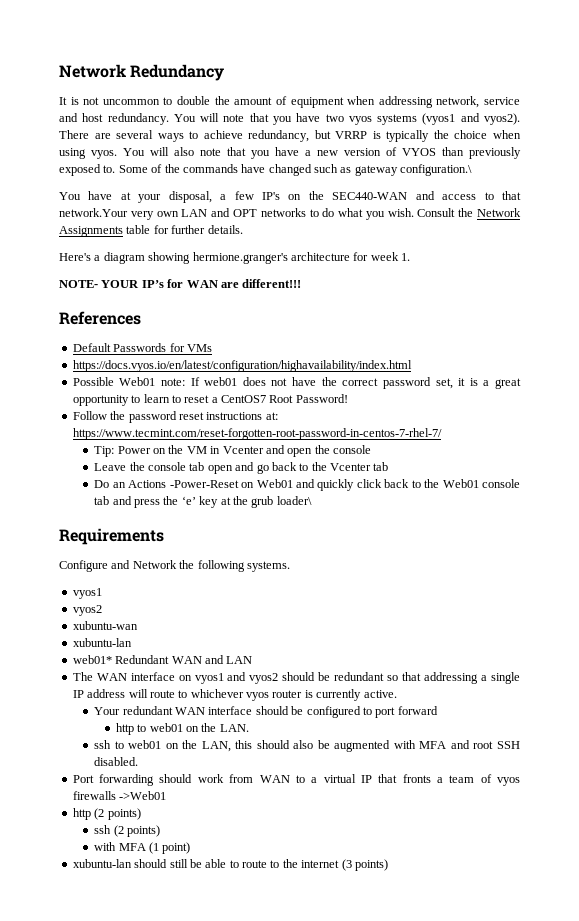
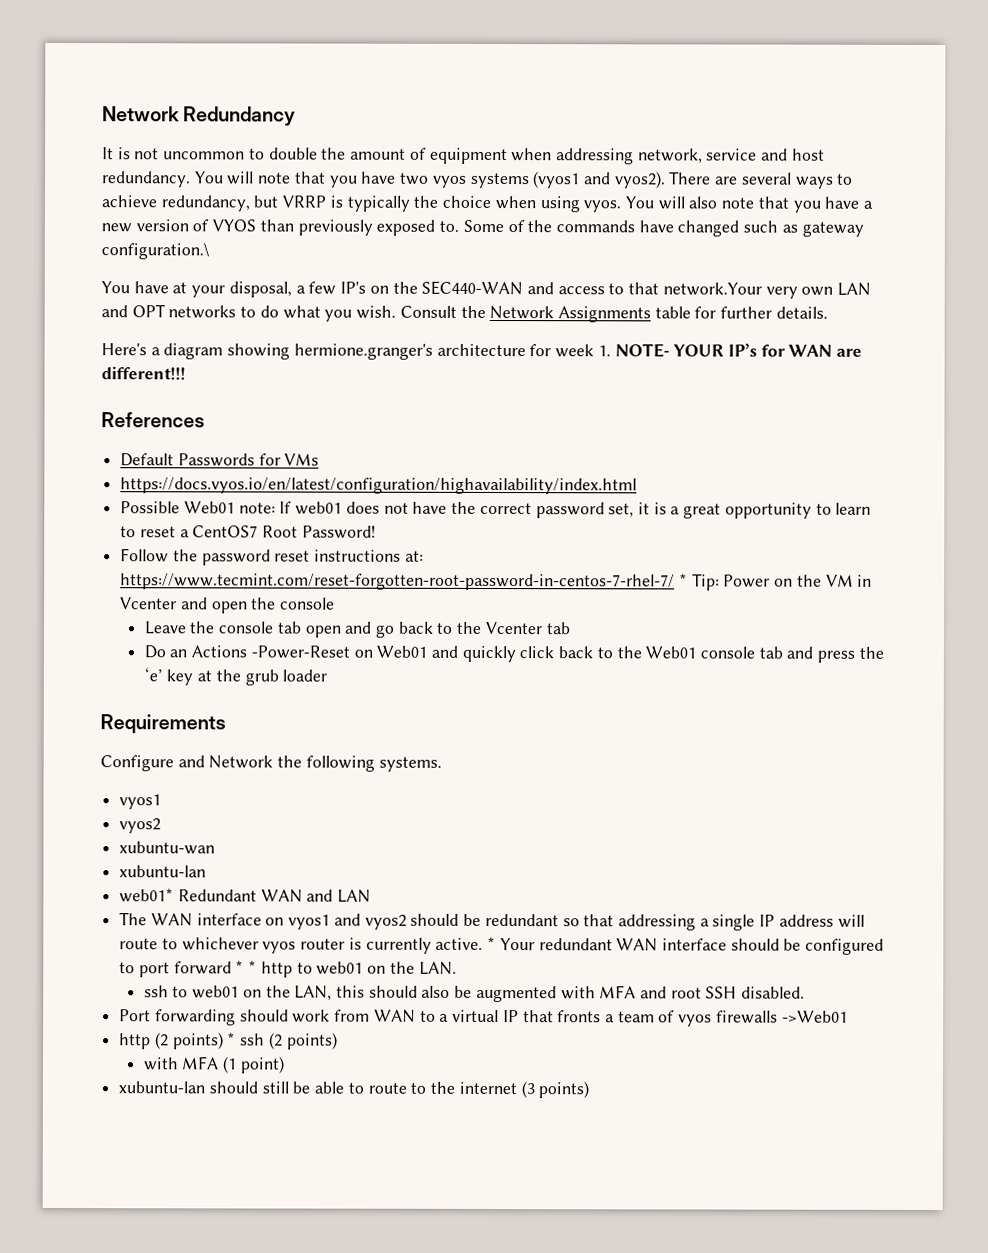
- Here's a diagram showing hermione.granger's architecture for week 1.
- NOTE- YOUR IP’s for WAN are different!!!
+ Here's a diagram showing hermione.granger's architecture for week 1. NOTE- YOUR IP’s for WAN are different!!!
- Follow the password reset instructions at: https://www.tecmint.com/reset-forgotten-root-password-in-centos-7-rhel-7/
- Tip: Power on the VM in Vcenter and open the console
+ Follow the password reset instructions at: https://www.tecmint.com/reset-forgotten-root-password-in-centos-7-rhel-7/ * Tip: Power on the VM in Vcenter and open the console
- Do an Actions -Power-Reset on Web01 and quickly click back to the Web01 console tab and press the ‘e’ key at the grub loader\
+ Do an Actions -Power-Reset on Web01 and quickly click back to the Web01 console tab and press the ‘e’ key at the grub loader
- The WAN interface on vyos1 and vyos2 should be redundant so that addressing a single IP address will route to whichever vyos router is currently active.
- Your redundant WAN interface should be configured to port forward
- http to web01 on the LAN.
+ The WAN interface on vyos1 and vyos2 should be redundant so that addressing a single IP address will route to whichever vyos router is currently active. * Your redundant WAN interface should be configured to port forward * * http to web01 on the LAN.
- http (2 points)
- ssh (2 points)
+ http (2 points) * ssh (2 points)

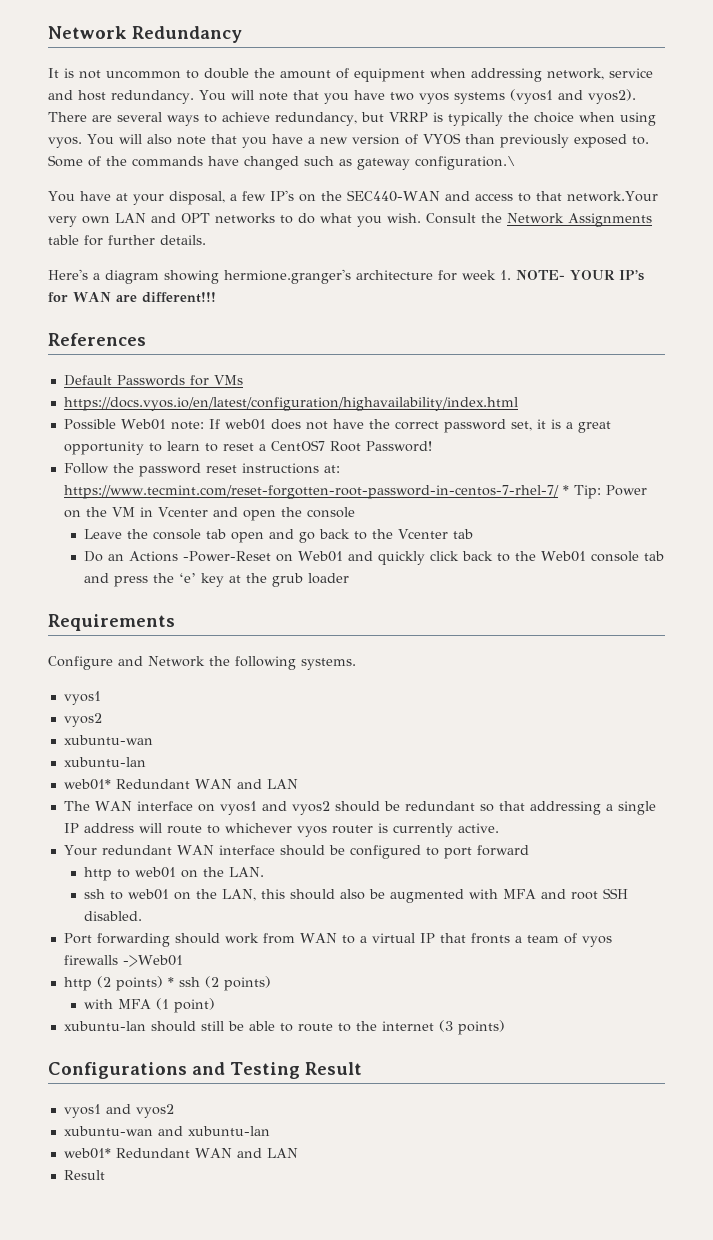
- The WAN interface on vyos1 and vyos2 should be redundant so that addressing a single IP address will route to whichever vyos router is currently active. * Your redundant WAN interface should be configured to port forward * * http to web01 on the LAN.
+ The WAN interface on vyos1 and vyos2 should be redundant so that addressing a single IP address will route to whichever vyos router is currently active.
+ Your redundant WAN interface should be configured to port forward
+ http to web01 on the LAN.
+ Configurations and Testing Result
+ vyos1 and vyos2
+ xubuntu-wan and xubuntu-lan
+ web01* Redundant WAN and LAN
+ Result

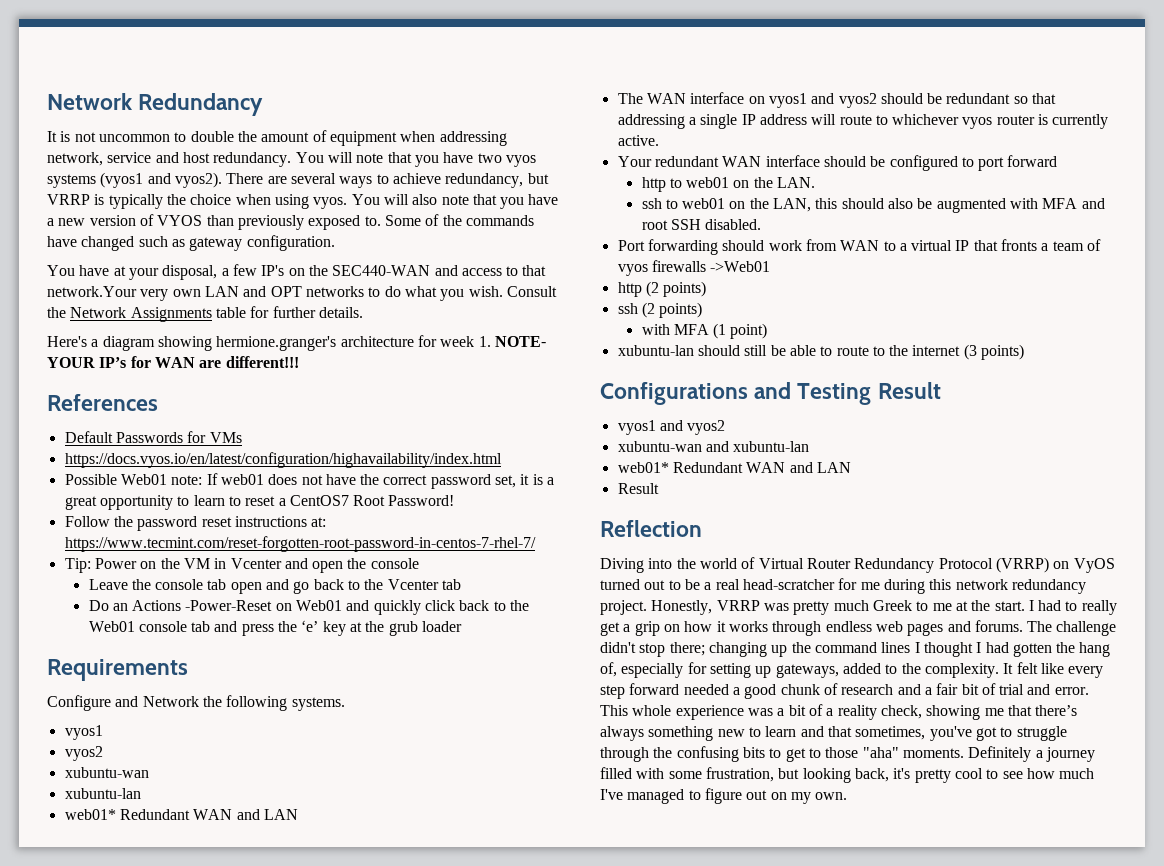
- Some of the commands have changed such as gateway configuration.\
+ Some of the commands have changed such as gateway configuration.
- Follow the password reset instructions at: https://www.tecmint.com/reset-forgotten-root-password-in-centos-7-rhel-7/ * Tip: Power on the VM in Vcenter and open the console
+ Follow the password reset instructions at: https://www.tecmint.com/reset-forgotten-root-password-in-centos-7-rhel-7/
+ Tip: Power on the VM in Vcenter and open the console
- http (2 points) * ssh (2 points)
+ http (2 points)
+ ssh (2 points)
+ Reflection
+ Diving into the world of Virtual Router Redundancy Protocol (VRRP) on VyOS turned out to be a real head-scratcher for me during this network redundancy project. Honestly, VRRP was pretty much Greek to me at the start. I had to really get a grip on how it works through endless web pages and forums. The challenge didn't stop there; changing up the command lines I thought I had gotten the hang of, especially for setting up gateways, added to the complexity. It felt like every step forward needed a good chunk of research and a fair bit of trial and error. This whole experience was a bit of a reality check, showing me that there’s always something new to learn and that sometimes, you've got to struggle through the confusing bits to get to those "aha" moments. Definitely a journey filled with some frustration, but looking back, it's pretty cool to see how much I've managed to figure out on my own.

